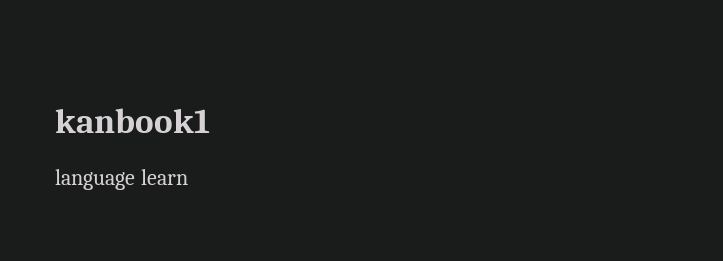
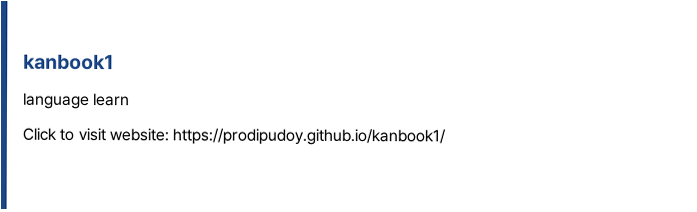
+ Click to visit website: https://prodipudoy.github.io/kanbook1/

